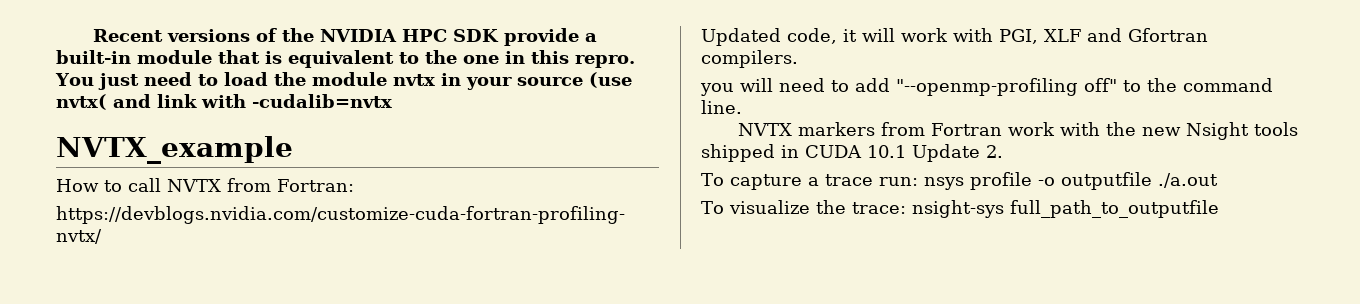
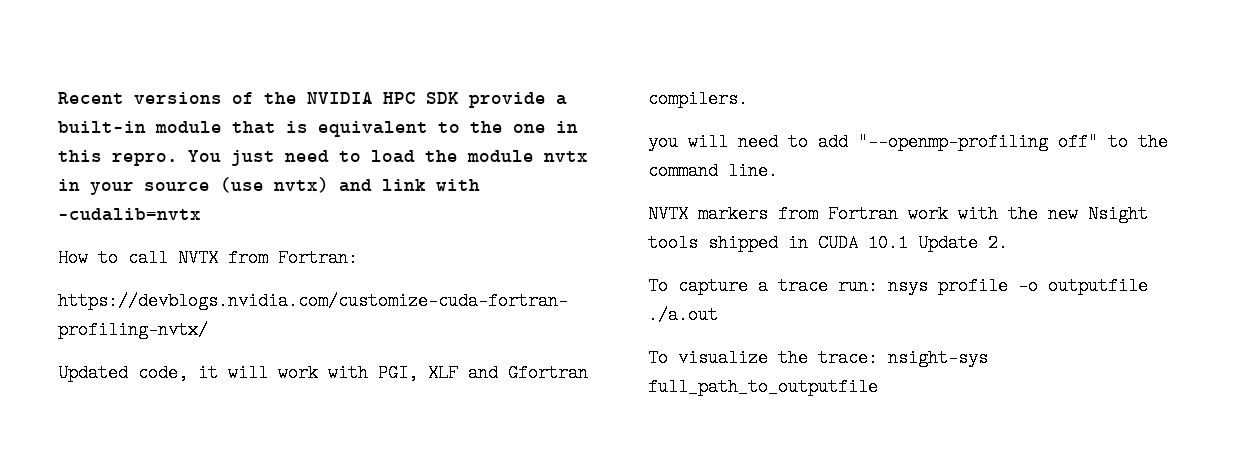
- You just need to load the module nvtx in your source (use nvtx( and link with -cudalib=nvtx
+ You just need to load the module nvtx in your source (use nvtx) and link with -cudalib=nvtx
- NVTX_example

